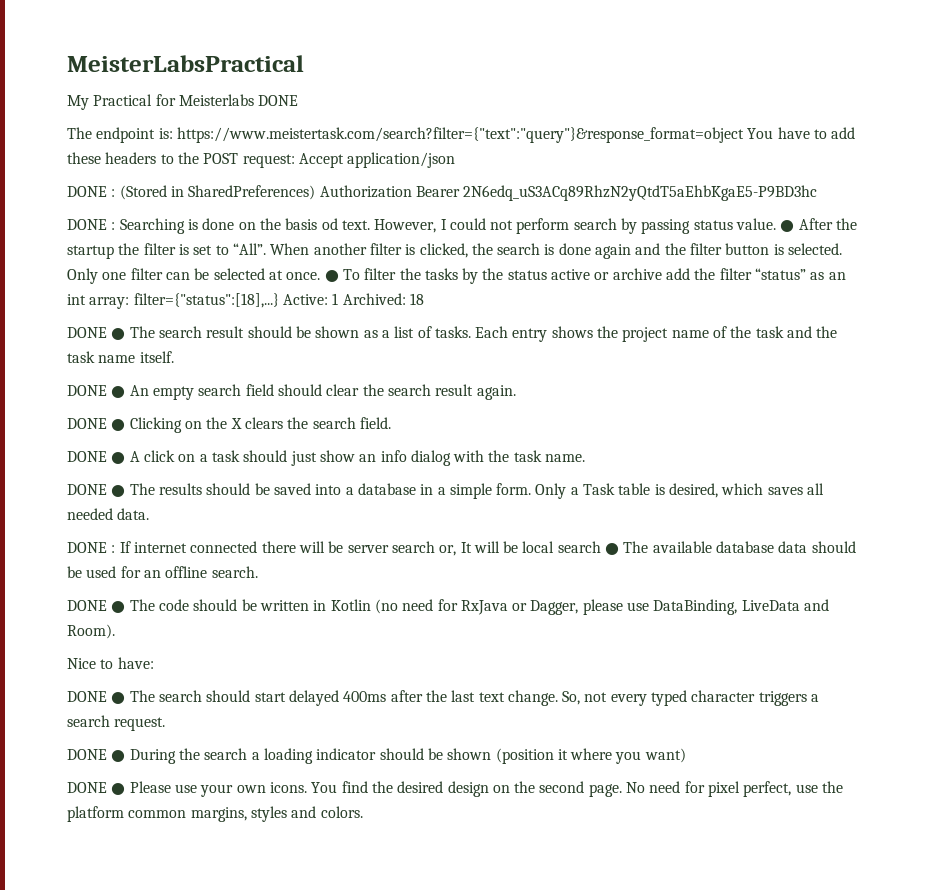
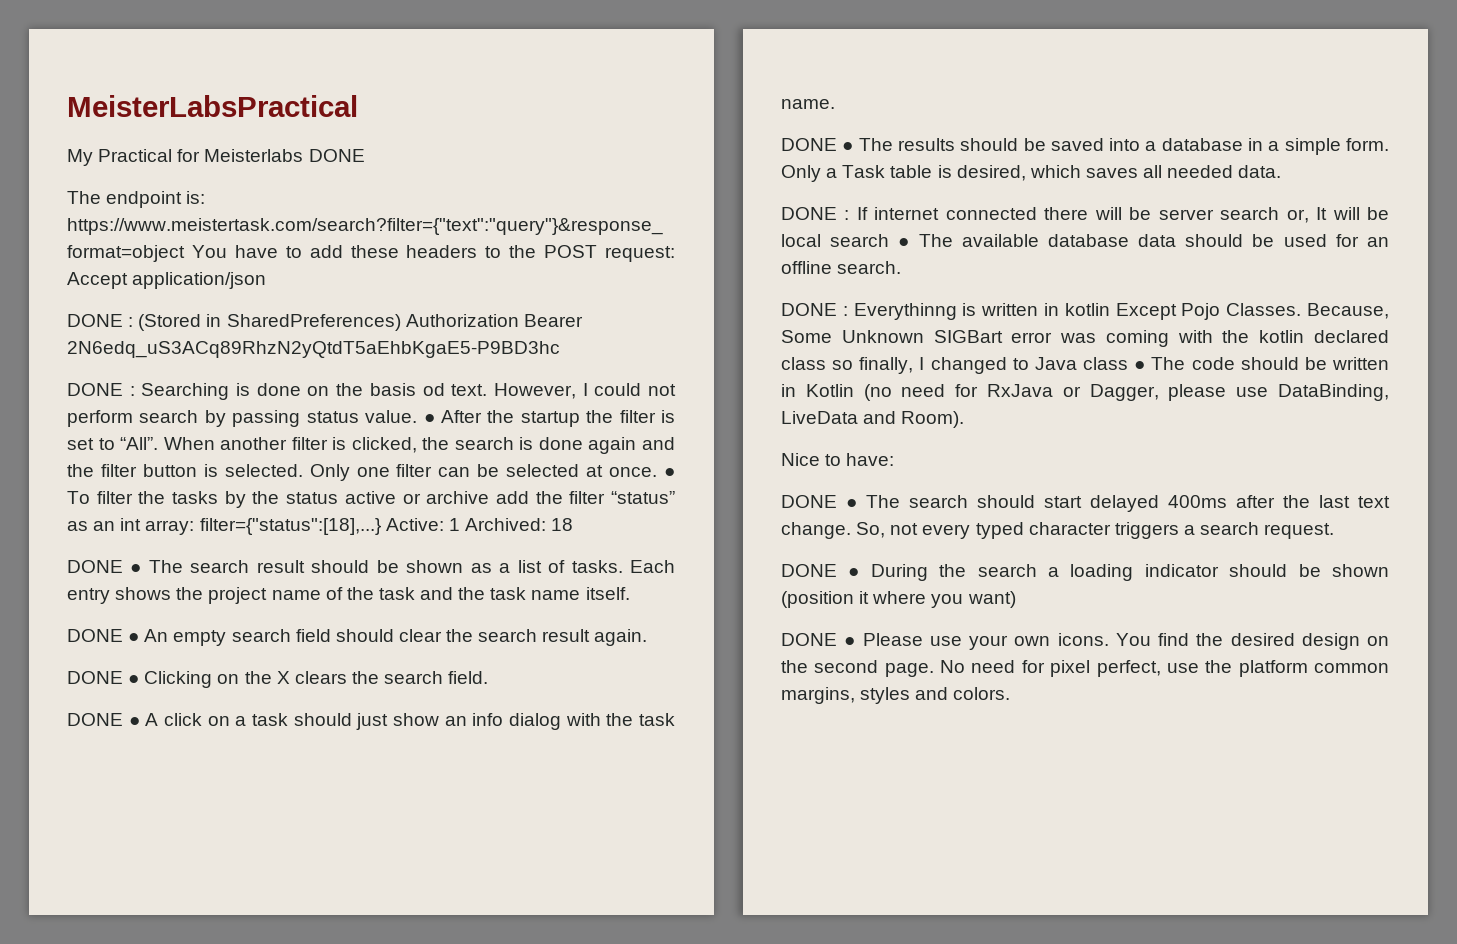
- DONE ● The code should be written in Kotlin (no need for RxJava or Dagger, please use DataBinding, LiveData and Room).
+ DONE : Everythinng is written in kotlin Except Pojo Classes. Because, Some Unknown SIGBart error was coming with the kotlin declared class so finally, I changed to Java class ● The code should be written in Kotlin (no need for RxJava or Dagger, please use DataBinding, LiveData and Room).

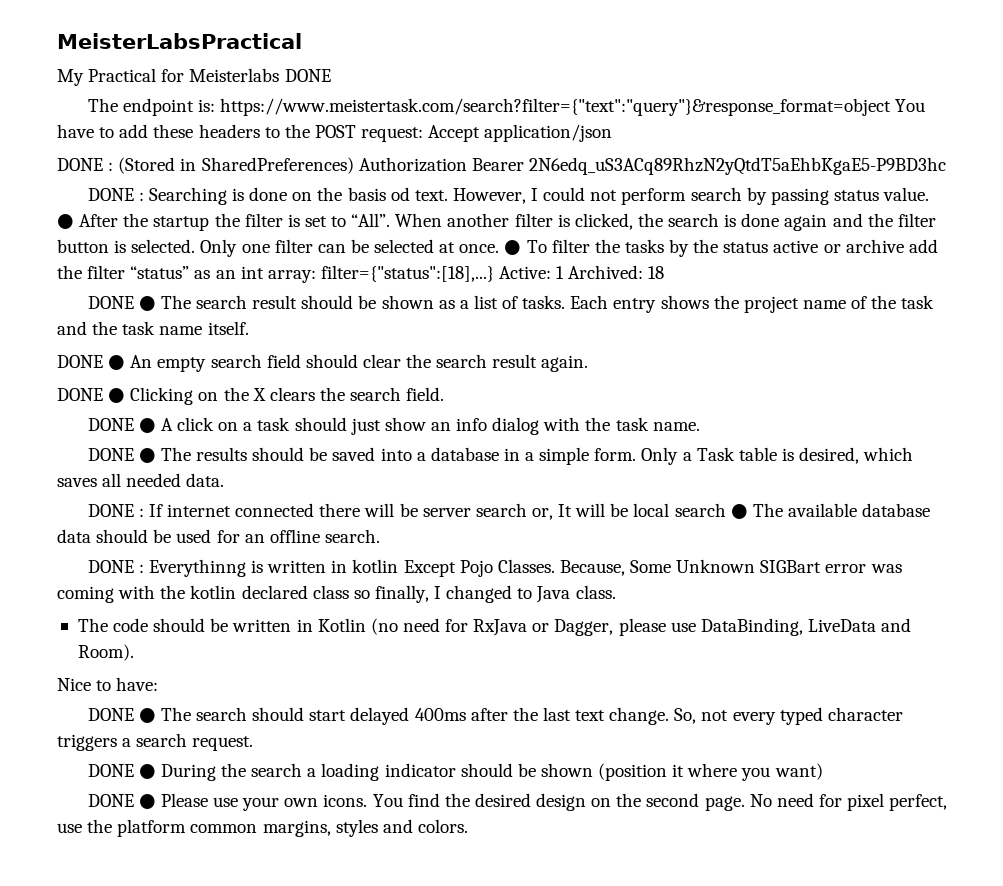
- Because, Some Unknown SIGBart error was coming with the kotlin declared class so finally, I changed to Java class ● The code should be written in Kotlin (no need for RxJava or Dagger, please use DataBinding, LiveData and Room).
+ Because, Some Unknown SIGBart error was coming with the kotlin declared class so finally, I changed to Java class.
+ The code should be written in Kotlin (no need for RxJava or Dagger, please use DataBinding, LiveData and Room).

